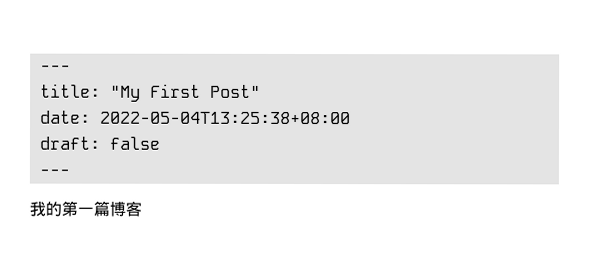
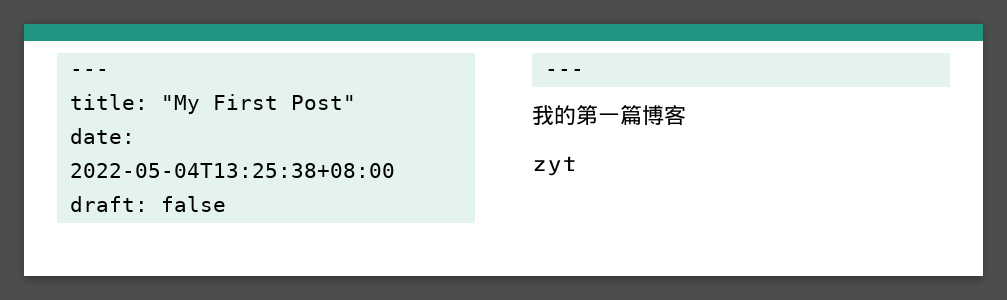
+ zyt

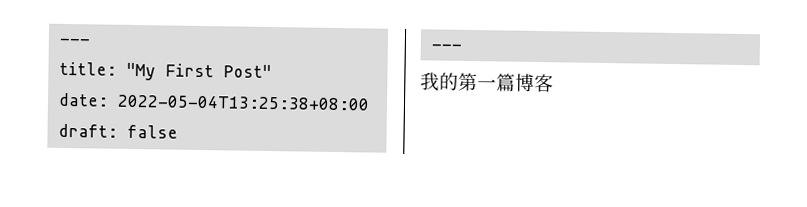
- zyt

